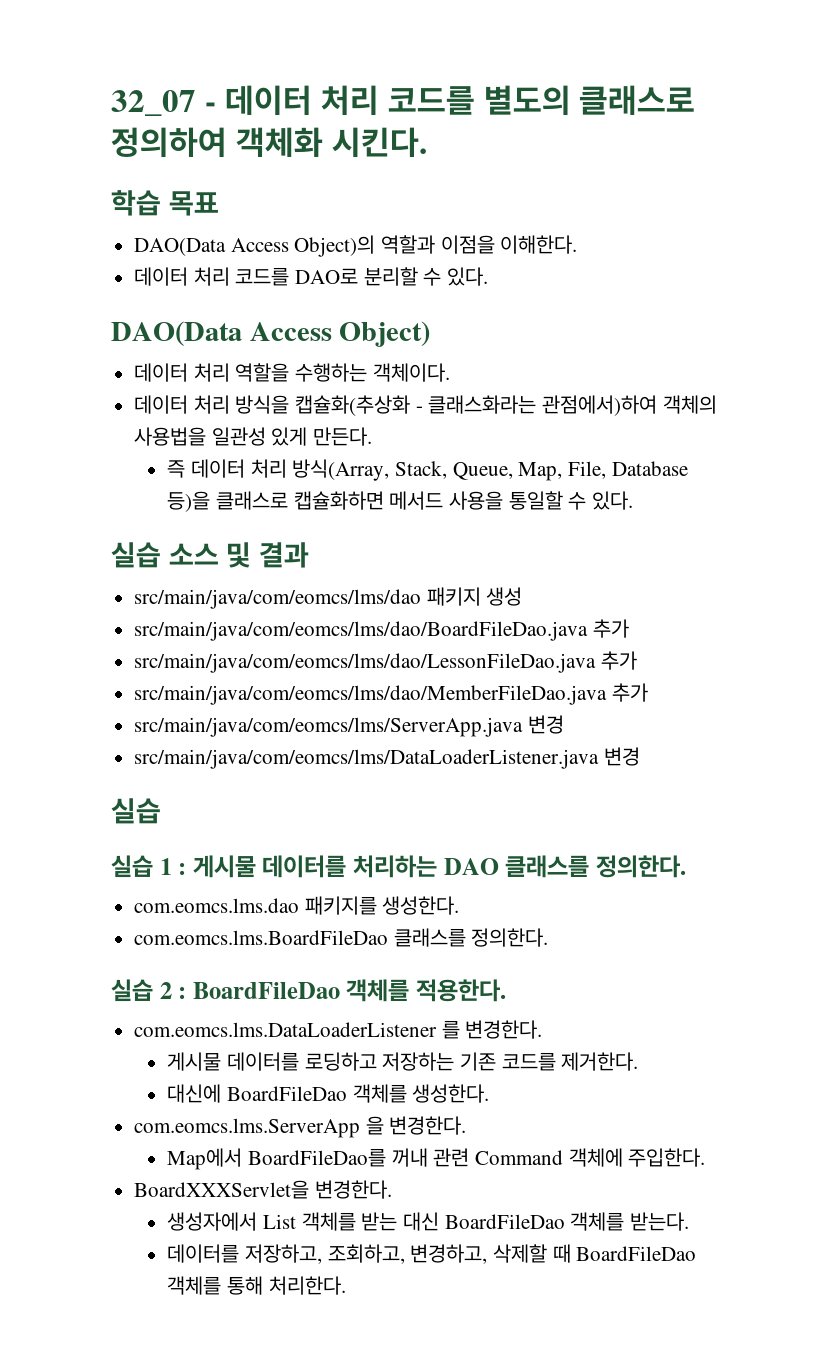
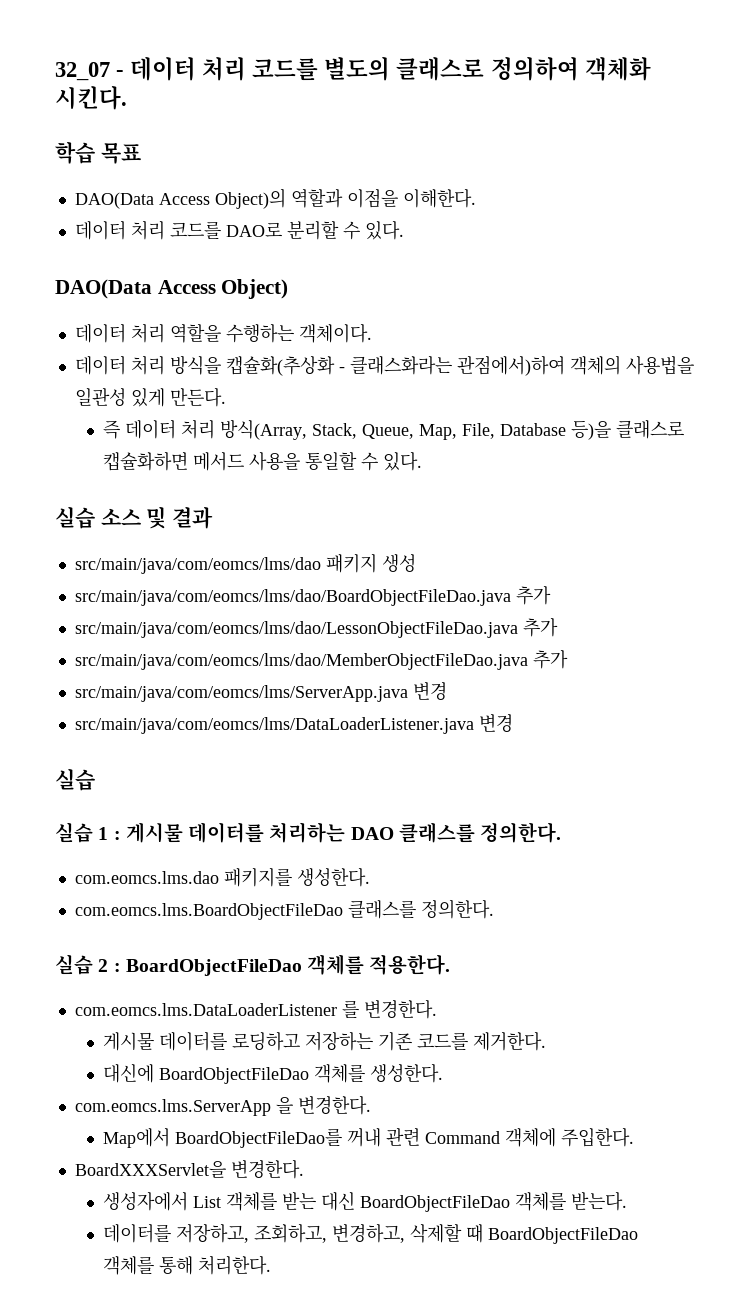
- src/main/java/com/eomcs/lms/dao/BoardFileDao.java 추가
- src/main/java/com/eomcs/lms/dao/LessonFileDao.java 추가
- src/main/java/com/eomcs/lms/dao/MemberFileDao.java 추가
+ src/main/java/com/eomcs/lms/dao/BoardObjectFileDao.java 추가
+ src/main/java/com/eomcs/lms/dao/LessonObjectFileDao.java 추가
+ src/main/java/com/eomcs/lms/dao/MemberObjectFileDao.java 추가
- com.eomcs.lms.BoardFileDao 클래스를 정의한다.
+ com.eomcs.lms.BoardObjectFileDao 클래스를 정의한다.
- 실습 2 : BoardFileDao 객체를 적용한다.
+ 실습 2 : BoardObjectFileDao 객체를 적용한다.
- 대신에 BoardFileDao 객체를 생성한다.
+ 대신에 BoardObjectFileDao 객체를 생성한다.
- Map에서 BoardFileDao를 꺼내 관련 Command 객체에 주입한다.
+ Map에서 BoardObjectFileDao를 꺼내 관련 Command 객체에 주입한다.
- 생성자에서 List 객체를 받는 대신 BoardFileDao 객체를 받는다.
+ 생성자에서 List 객체를 받는 대신 BoardObjectFileDao 객체를 받는다.
- 데이터를 저장하고, 조회하고, 변경하고, 삭제할 때 BoardFileDao 객체를 통해 처리한다.
+ 데이터를 저장하고, 조회하고, 변경하고, 삭제할 때 BoardObjectFileDao 객체를 통해 처리한다.

